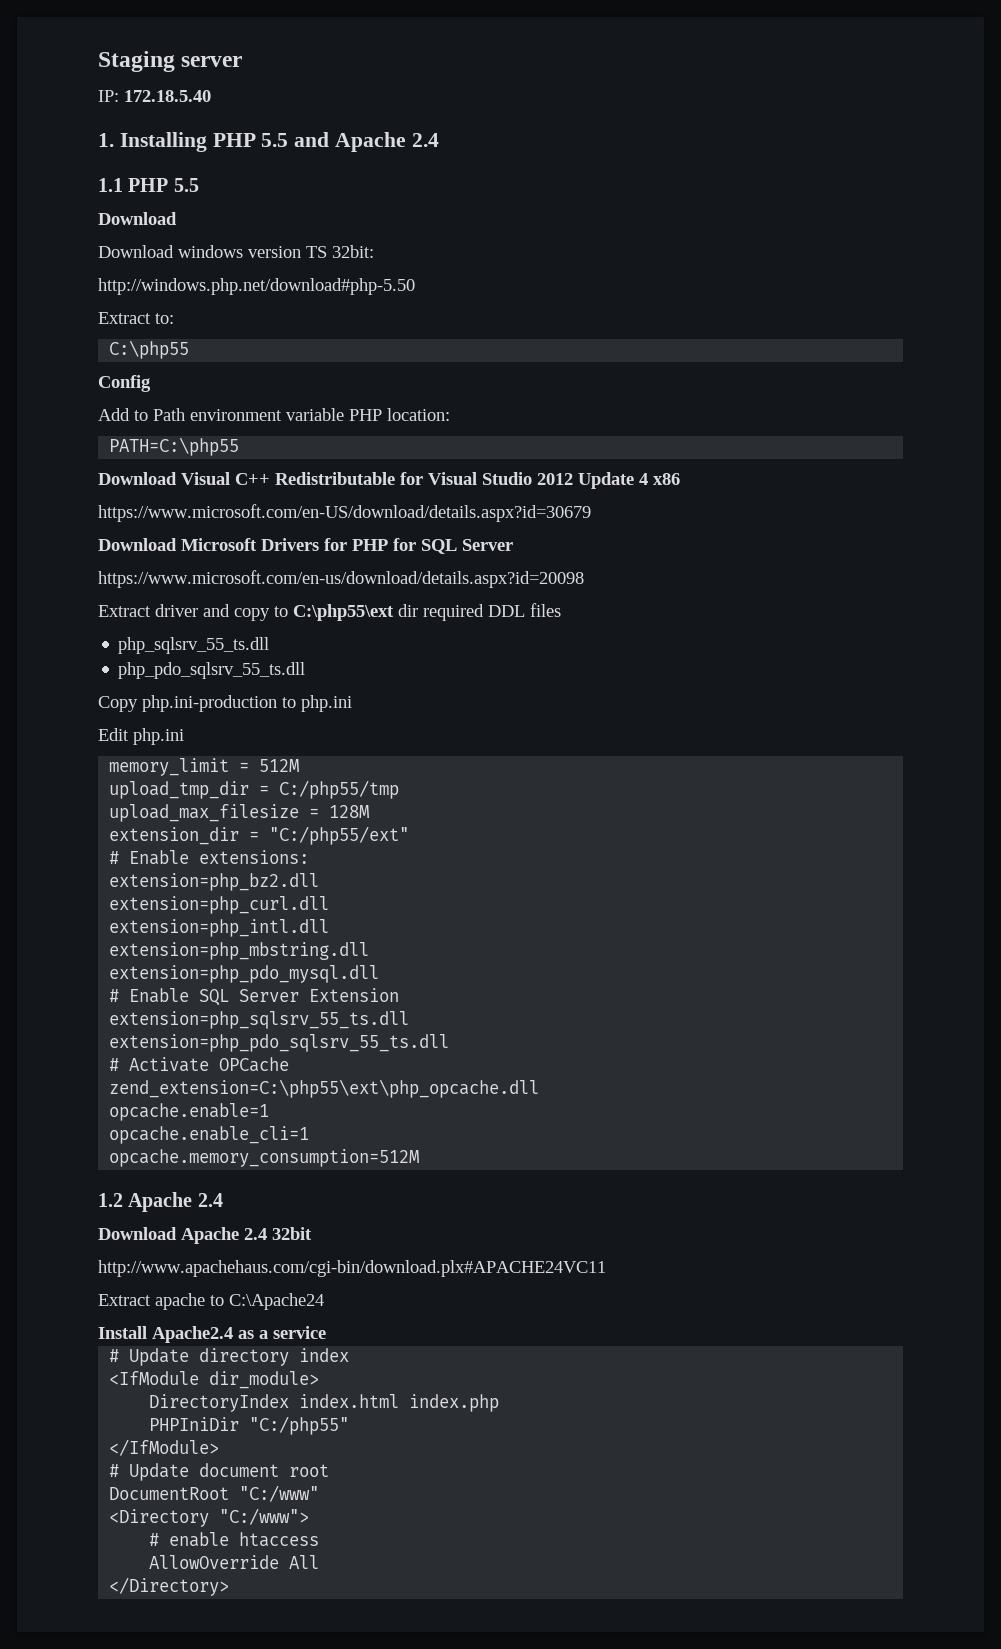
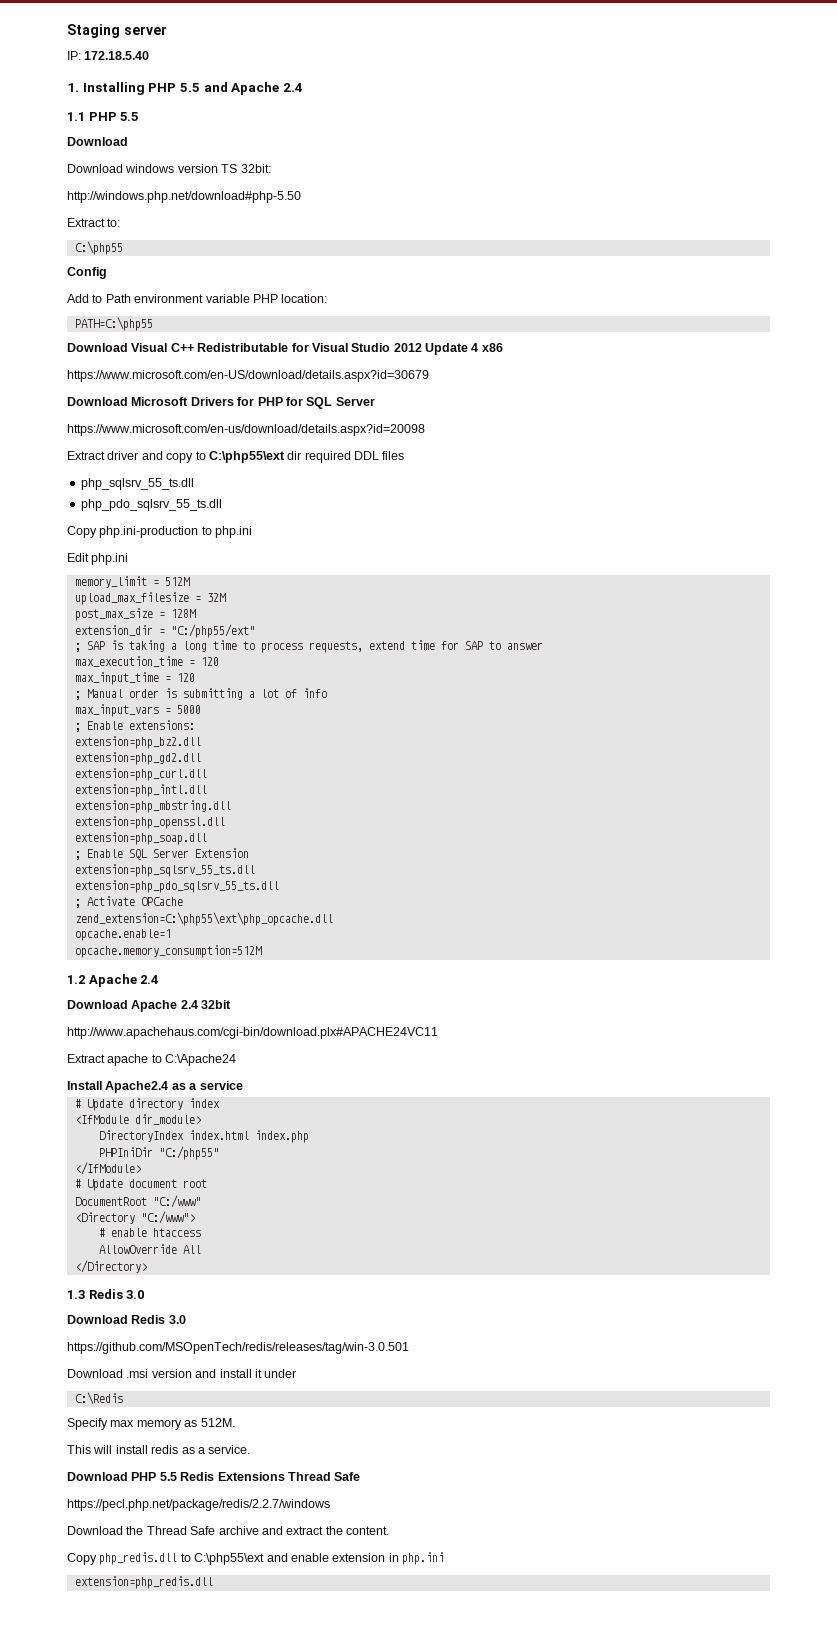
- upload_tmp_dir = C:/php55/tmp
- upload_max_filesize = 128M
+ upload_max_filesize = 32M
+ post_max_size = 128M
- # Enable extensions:
+ ; SAP is taking a long time to process requests, extend time for SAP to answer
+ max_execution_time = 120
+ max_input_time = 120
+ ; Manual order is submitting a lot of info
+ max_input_vars = 5000
+ ; Enable extensions:
+ extension=php_gd2.dll
- extension=php_pdo_mysql.dll
- # Enable SQL Server Extension
+ extension=php_openssl.dll
+ extension=php_soap.dll
+ ; Enable SQL Server Extension
- # Activate OPCache
+ ; Activate OPCache
- opcache.enable_cli=1
+ 1.3 Redis 3.0
+ Download Redis 3.0
+ https://github.com/MSOpenTech/redis/releases/tag/win-3.0.501
+ Download .msi version and install it under
+ C:\Redis
+ Specify max memory as 512M.
+ This will install redis as a service.
+ Download PHP 5.5 Redis Extensions Thread Safe
+ https://pecl.php.net/package/redis/2.2.7/windows
+ Download the Thread Safe archive and extract the content.
+ Copy php_redis.dll to C:\php55\ext and enable extension in php.ini
+ extension=php_redis.dll

